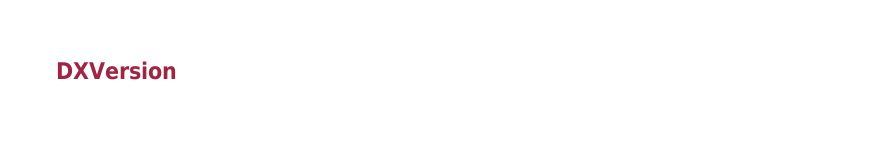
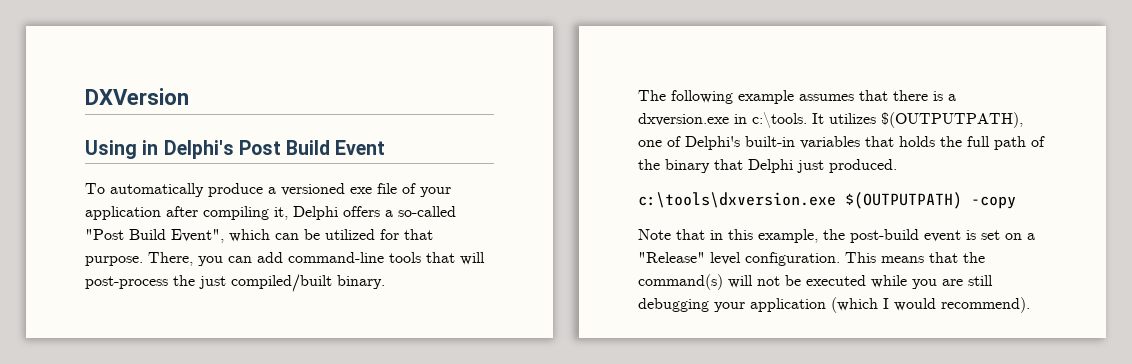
+ Using in Delphi's Post Build Event
+ To automatically produce a versioned exe file of your application after compiling it, Delphi offers a so-called "Post Build Event", which can be utilized for that purpose. There, you can add command-line tools that will post-process the just compiled/built binary.
+ The following example assumes that there is a dxversion.exe in c:\tools. It utilizes $(OUTPUTPATH), one of Delphi's built-in variables that holds the full path of the binary that Delphi just produced.
+ c:\tools\dxversion.exe $(OUTPUTPATH) -copy
+ Note that in this example, the post-build event is set on a "Release" level configuration. This means that the command(s) will not be executed while you are still debugging your application (which I would recommend).

